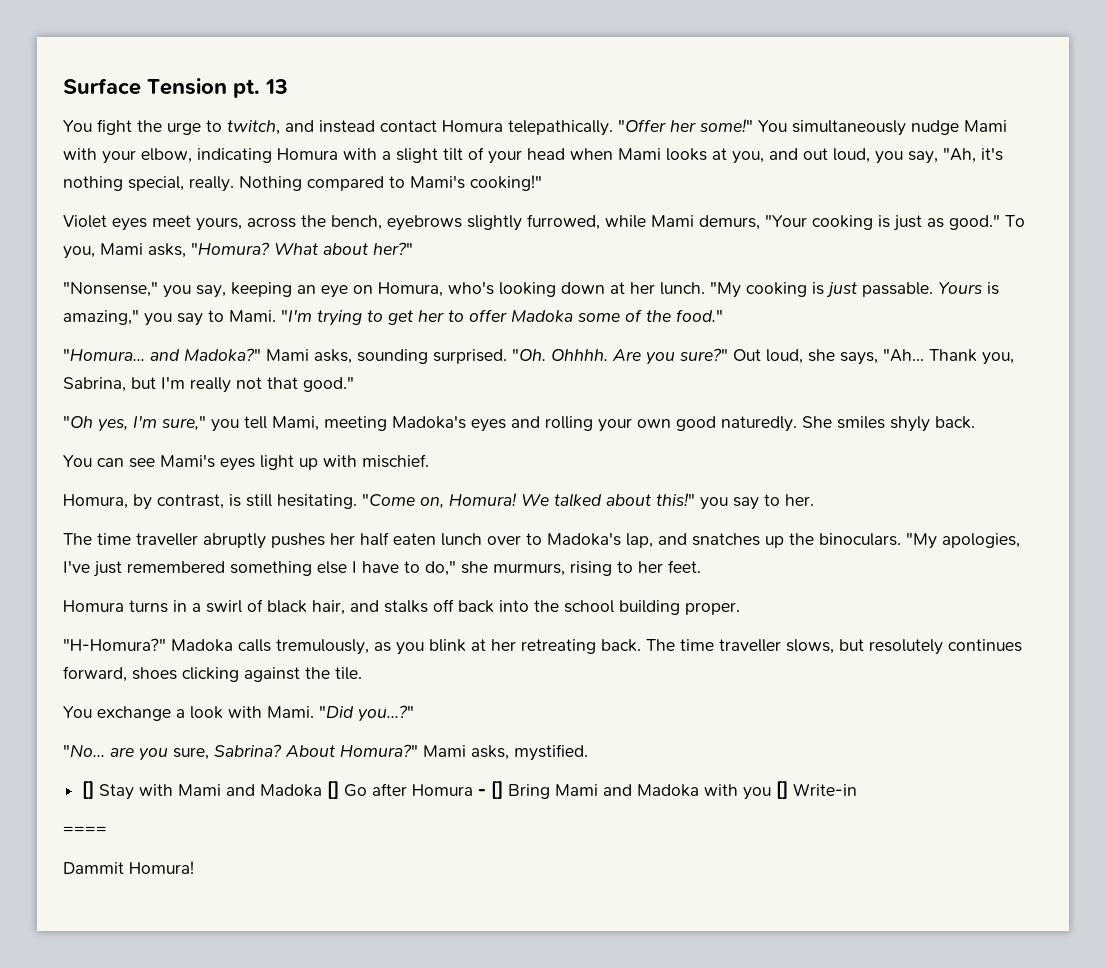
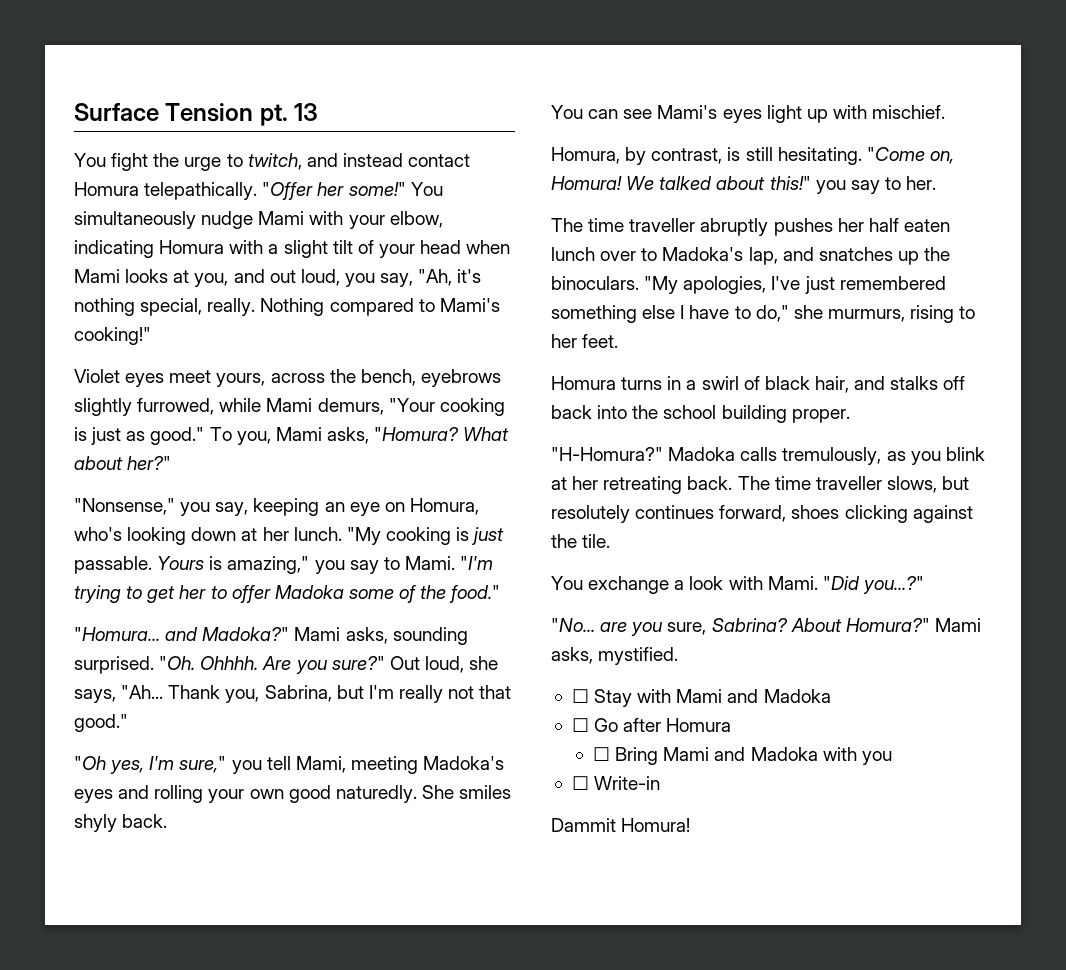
- [] Stay with Mami and Madoka [] Go after Homura - [] Bring Mami and Madoka with you [] Write-in
+ ☐ Stay with Mami and Madoka
+ ☐ Go after Homura
+ ☐ Bring Mami and Madoka with you
+ ☐ Write-in
- ====

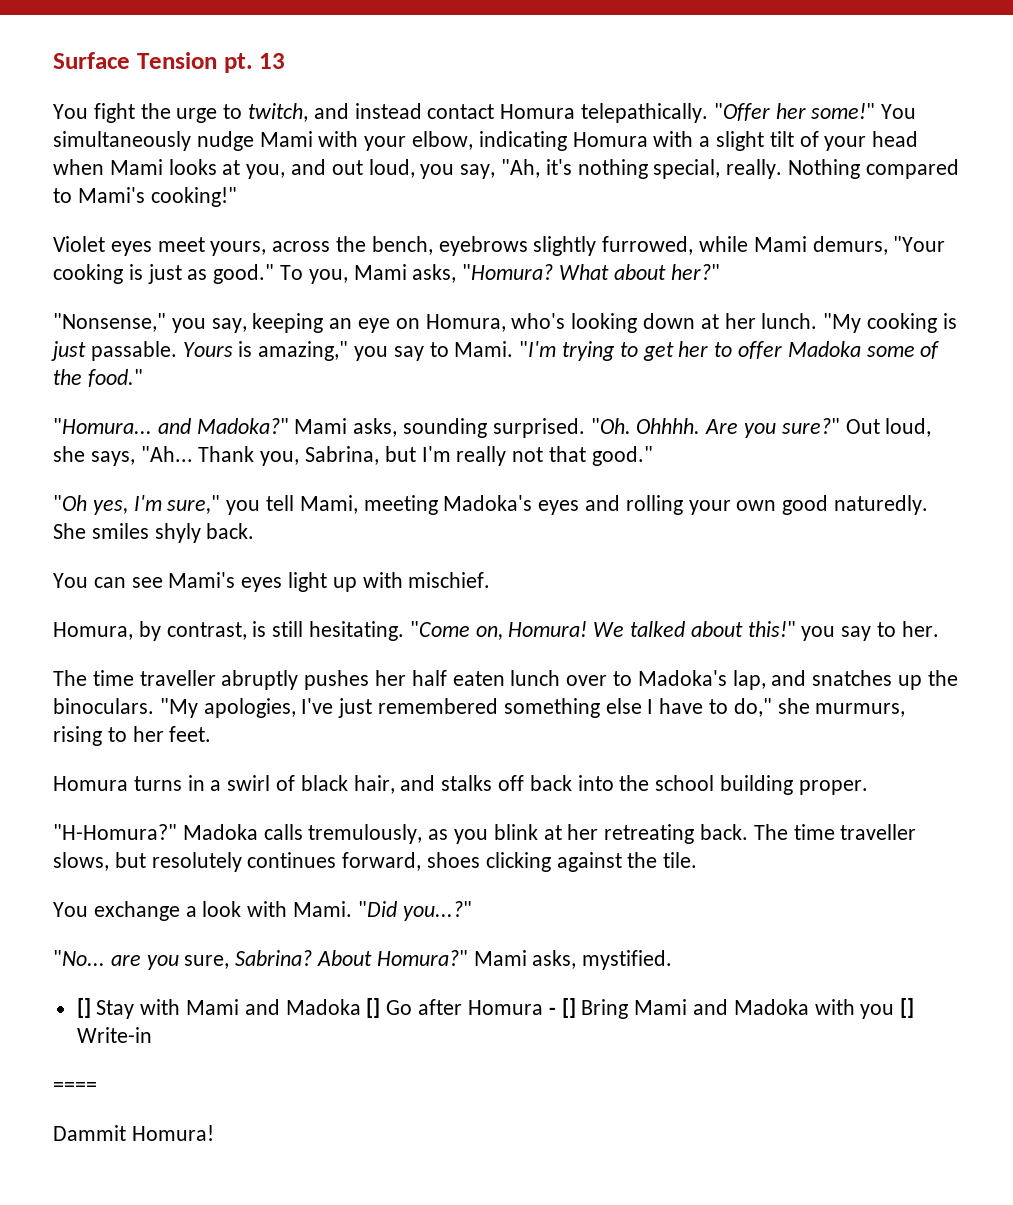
- ☐ Stay with Mami and Madoka
- ☐ Go after Homura
- ☐ Bring Mami and Madoka with you
- ☐ Write-in
+ [] Stay with Mami and Madoka [] Go after Homura - [] Bring Mami and Madoka with you [] Write-in
+ ====

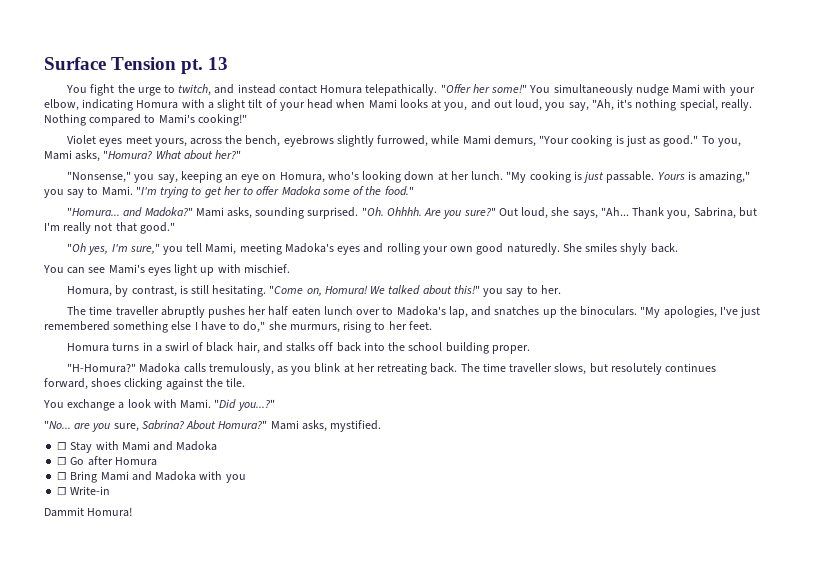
- [] Stay with Mami and Madoka [] Go after Homura - [] Bring Mami and Madoka with you [] Write-in
+ ☐ Stay with Mami and Madoka
+ ☐ Go after Homura
+ ☐ Bring Mami and Madoka with you
+ ☐ Write-in
- ====

